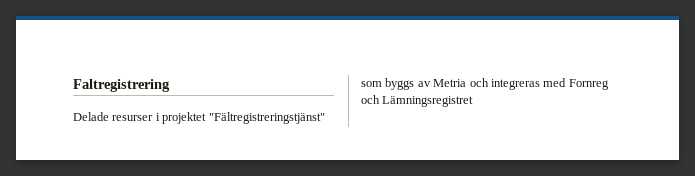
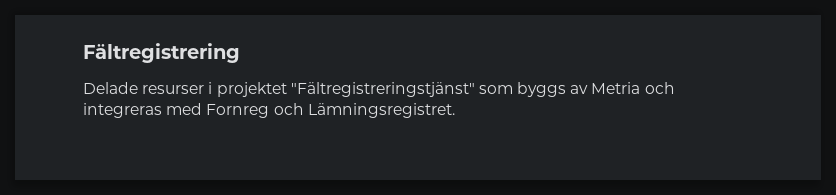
- Faltregistrering
+ Fältregistrering
- Delade resurser i projektet "Fältregistreringstjänst" som byggs av Metria och integreras med Fornreg och Lämningsregistret
+ Delade resurser i projektet "Fältregistreringstjänst" som byggs av Metria och integreras med Fornreg och Lämningsregistret.

